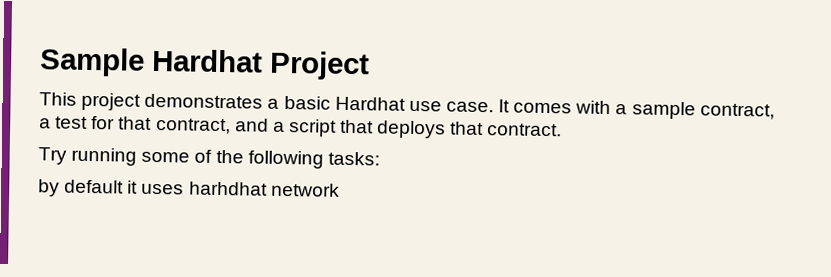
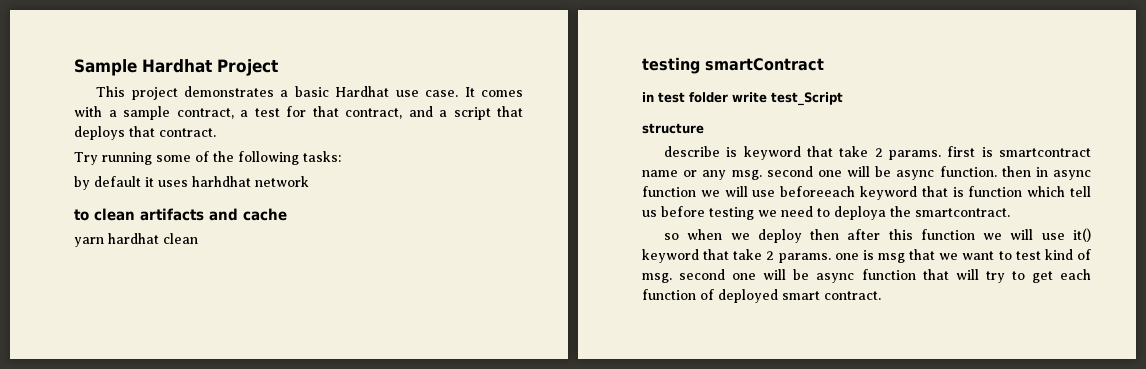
+ to clean artifacts and cache
+ yarn hardhat clean
+ testing smartContract
+ in test folder write test_Script
+ structure
+ describe is keyword that take 2 params. first is smartcontract name or any msg. second one will be async function. then in async function we will use beforeeach keyword that is function which tell us before testing we need to deploya the smartcontract.
+ so when we deploy then after this function we will use it() keyword that take 2 params. one is msg that we want to test kind of msg. second one will be async function that will try to get each function of deployed smart contract.

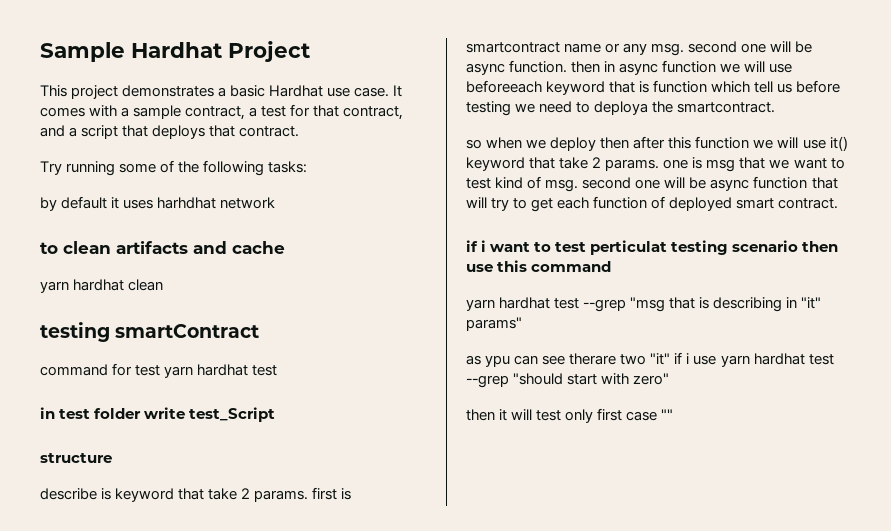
+ command for test yarn hardhat test
+ if i want to test perticulat testing scenario then use this command
+ yarn hardhat test --grep "msg that is describing in "it" params"
+ as ypu can see therare two "it" if i use yarn hardhat test --grep "should start with zero"
+ then it will test only first case ""

